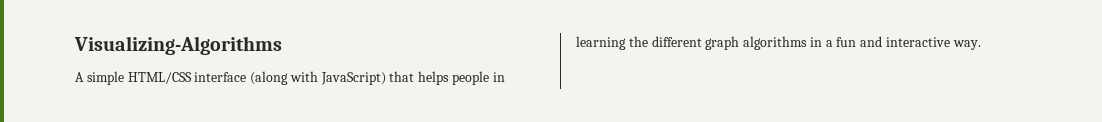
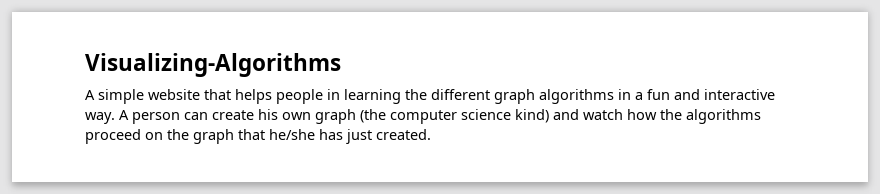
- A simple HTML/CSS interface (along with JavaScript) that helps people in learning the different graph algorithms in a fun and interactive way.
+ A simple website that helps people in learning the different graph algorithms in a fun and interactive way.
+ A person can create his own graph (the computer science kind) and watch how the algorithms proceed on the graph that he/she has just created.

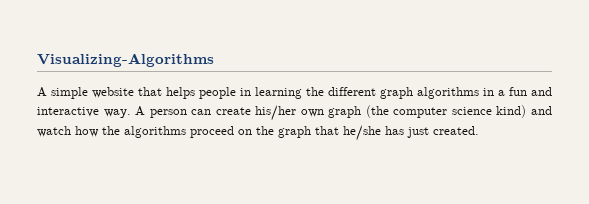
- A person can create his own graph (the computer science kind) and watch how the algorithms proceed on the graph that he/she has just created.
+ A person can create his/her own graph (the computer science kind) and watch how the algorithms proceed on the graph that he/she has just created.

